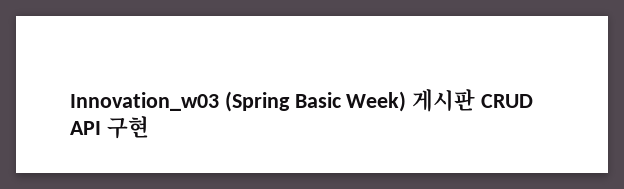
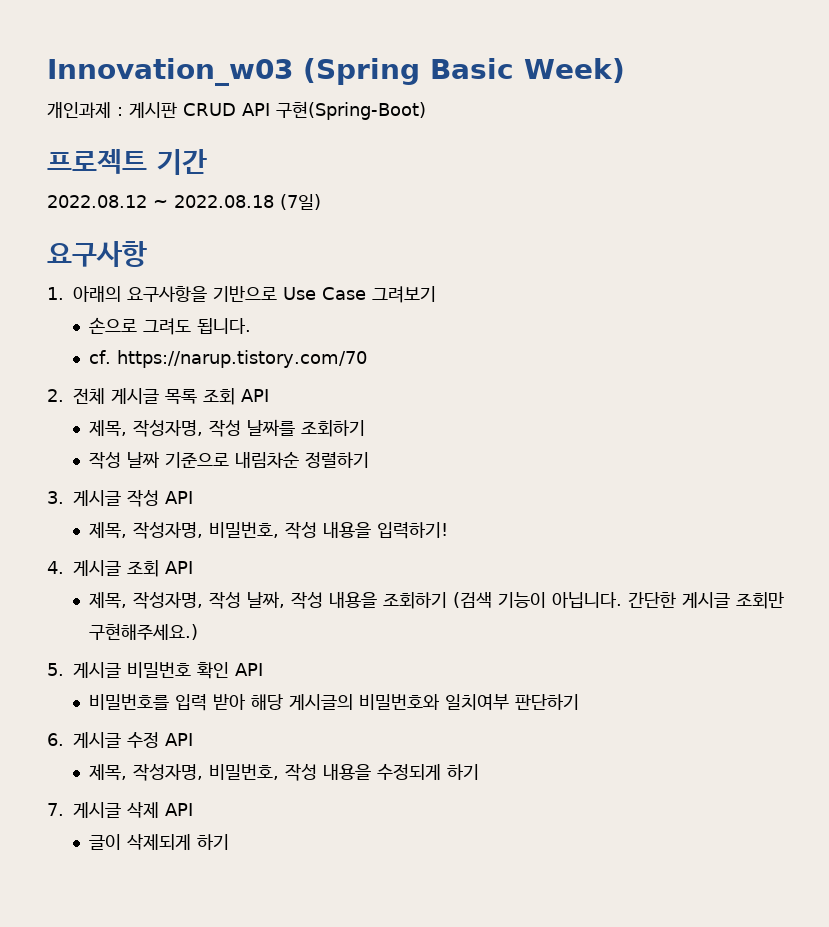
- Innovation_w03 (Spring Basic Week) 게시판 CRUD API 구현
+ Innovation_w03 (Spring Basic Week)
+ 개인과제 : 게시판 CRUD API 구현(Spring-Boot)
+ 프로젝트 기간
+ 2022.08.12 ~ 2022.08.18 (7일)
+ 요구사항
+ 1. 아래의 요구사항을 기반으로 Use Case 그려보기
+ 손으로 그려도 됩니다.
+ cf. https://narup.tistory.com/70
+ 2. 전체 게시글 목록 조회 API
+ 제목, 작성자명, 작성 날짜를 조회하기
+ 작성 날짜 기준으로 내림차순 정렬하기
+ 3. 게시글 작성 API
+ 제목, 작성자명, 비밀번호, 작성 내용을 입력하기!
+ 4. 게시글 조회 API
+ 제목, 작성자명, 작성 날짜, 작성 내용을 조회하기 (검색 기능이 아닙니다. 간단한 게시글 조회만 구현해주세요.)
+ 5. 게시글 비밀번호 확인 API
+ 비밀번호를 입력 받아 해당 게시글의 비밀번호와 일치여부 판단하기
+ 6. 게시글 수정 API
+ 제목, 작성자명, 비밀번호, 작성 내용을 수정되게 하기
+ 7. 게시글 삭제 API
+ 글이 삭제되게 하기

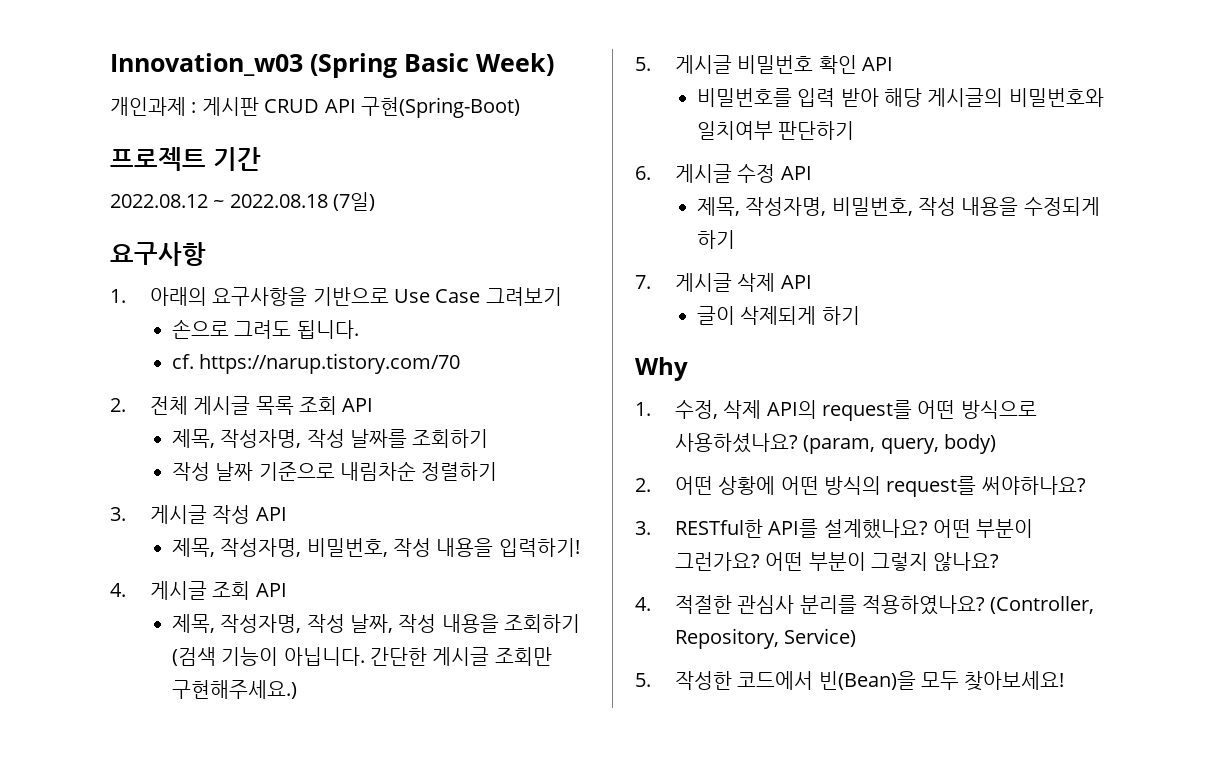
+ Why
+ 1. 수정, 삭제 API의 request를 어떤 방식으로 사용하셨나요? (param, query, body)
+ 2. 어떤 상황에 어떤 방식의 request를 써야하나요?
+ 3. RESTful한 API를 설계했나요? 어떤 부분이 그런가요? 어떤 부분이 그렇지 않나요?
+ 4. 적절한 관심사 분리를 적용하였나요? (Controller, Repository, Service)
+ 5. 작성한 코드에서 빈(Bean)을 모두 찾아보세요!

